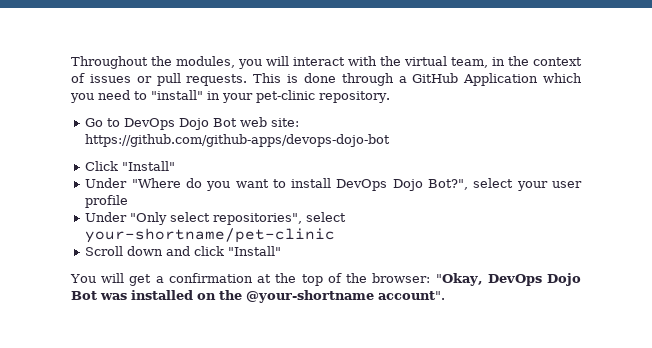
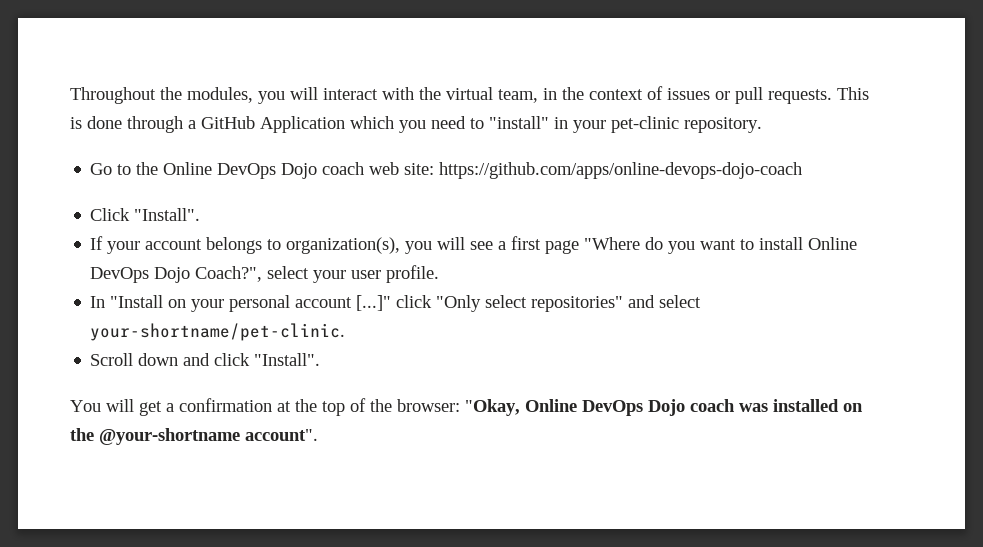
- Go to DevOps Dojo Bot web site: https://github.com/github-apps/devops-dojo-bot
+ Go to the Online DevOps Dojo coach web site: https://github.com/apps/online-devops-dojo-coach
- Click "Install"
- Under "Where do you want to install DevOps Dojo Bot?", select your user profile
- Under "Only select repositories", select your-shortname/pet-clinic
+ Click "Install".
+ If your account belongs to organization(s), you will see a first page "Where do you want to install Online DevOps Dojo Coach?", select your user profile.
+ In "Install on your personal account [...]" click "Only select repositories" and select your-shortname/pet-clinic.
- Scroll down and click "Install"
+ Scroll down and click "Install".
- You will get a confirmation at the top of the browser: "Okay, DevOps Dojo Bot was installed on the @your-shortname account".
+ You will get a confirmation at the top of the browser: "Okay, Online DevOps Dojo coach was installed on the @your-shortname account".

